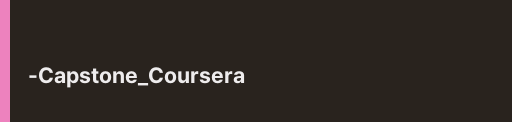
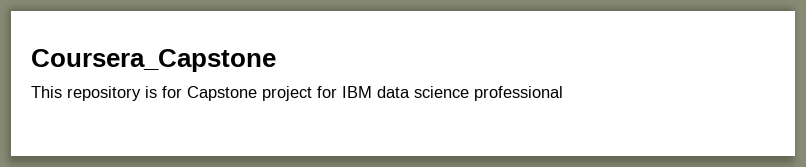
- -Capstone_Coursera
+ Coursera_Capstone
+ This repository is for Capstone project for IBM data science professional

